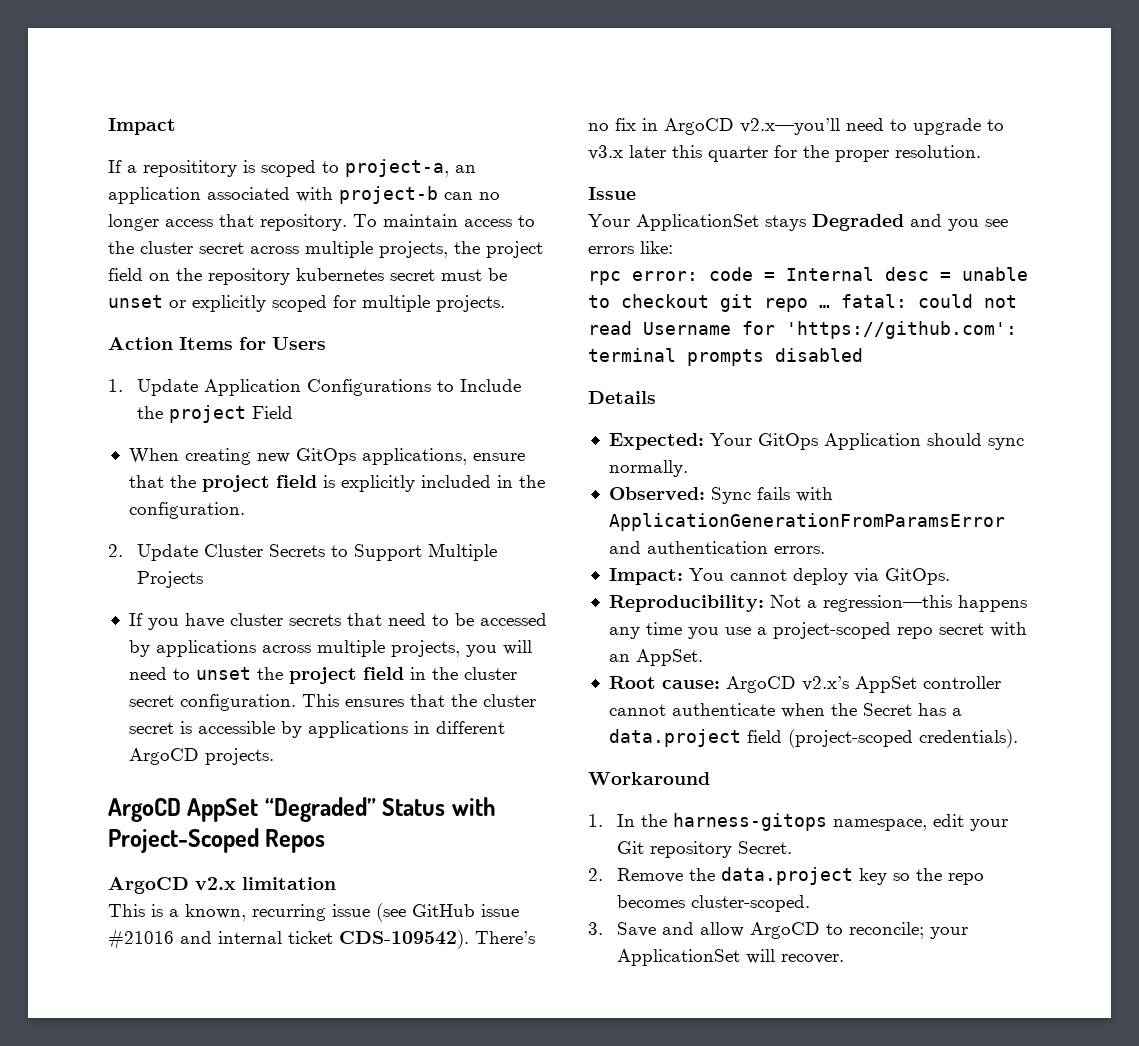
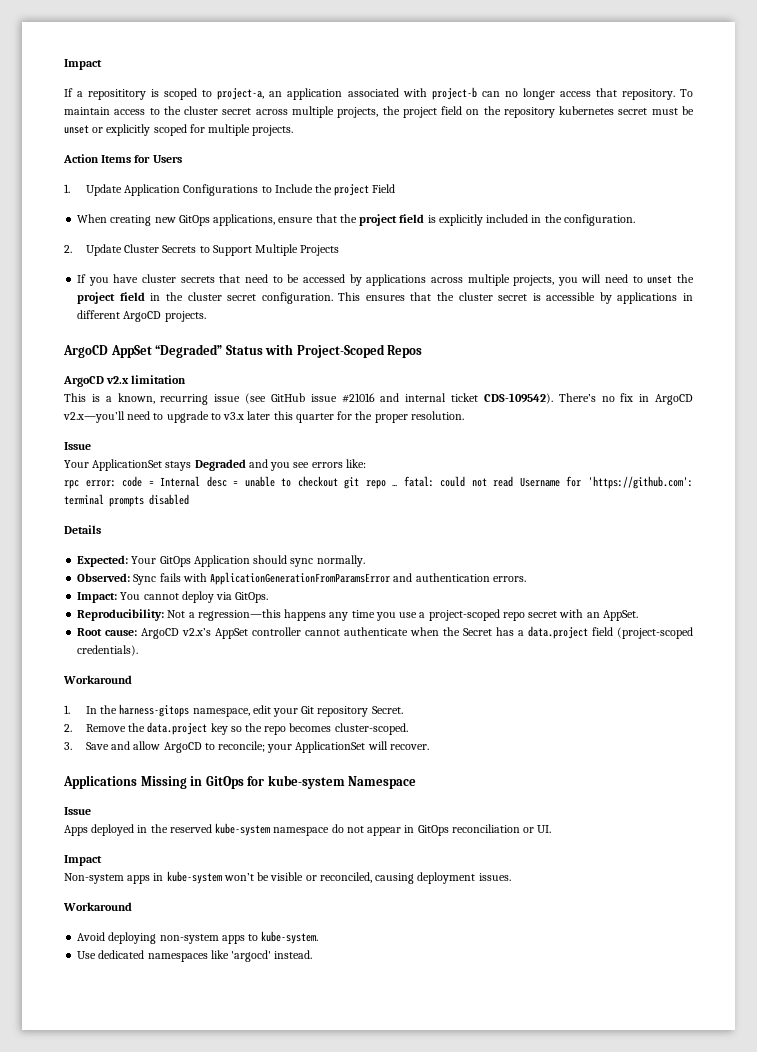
+ Applications Missing in GitOps for kube-system Namespace
+ Issue
+ Apps deployed in the reserved kube-system namespace do not appear in GitOps reconciliation or UI.
+ Impact
+ Non-system apps in kube-system won’t be visible or reconciled, causing deployment issues.
+ Workaround
+ Avoid deploying non-system apps to kube-system.
+ Use dedicated namespaces like 'argocd' instead.

